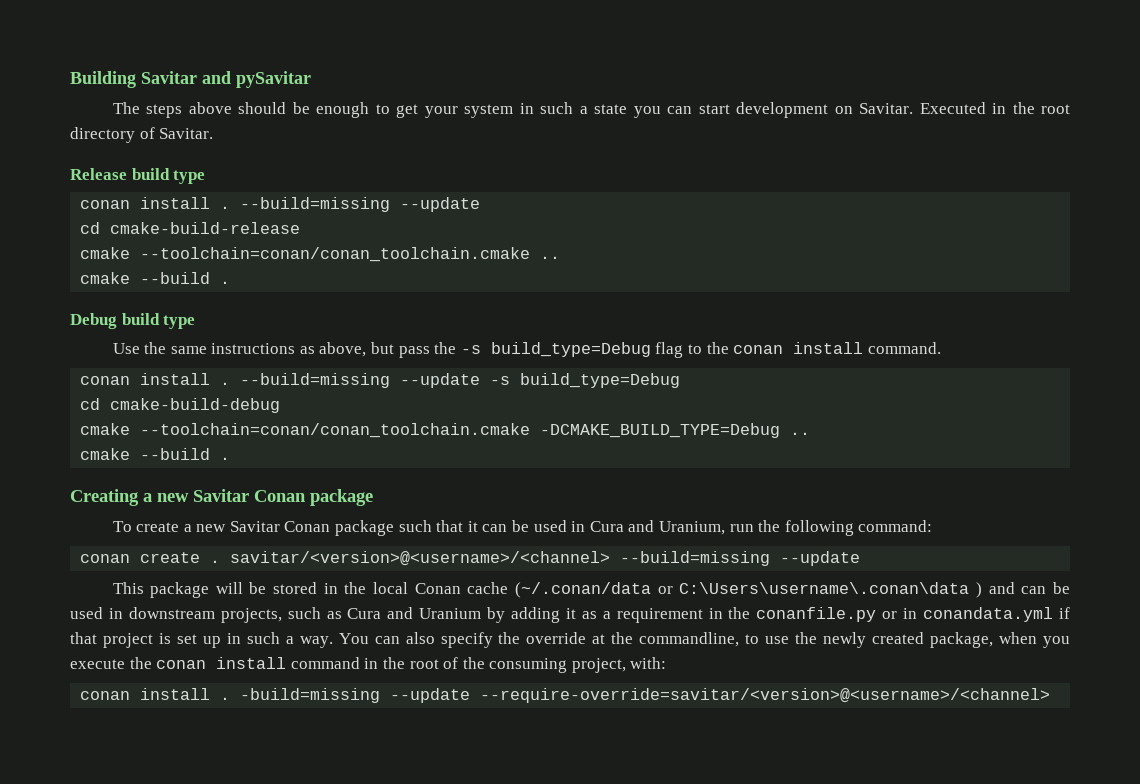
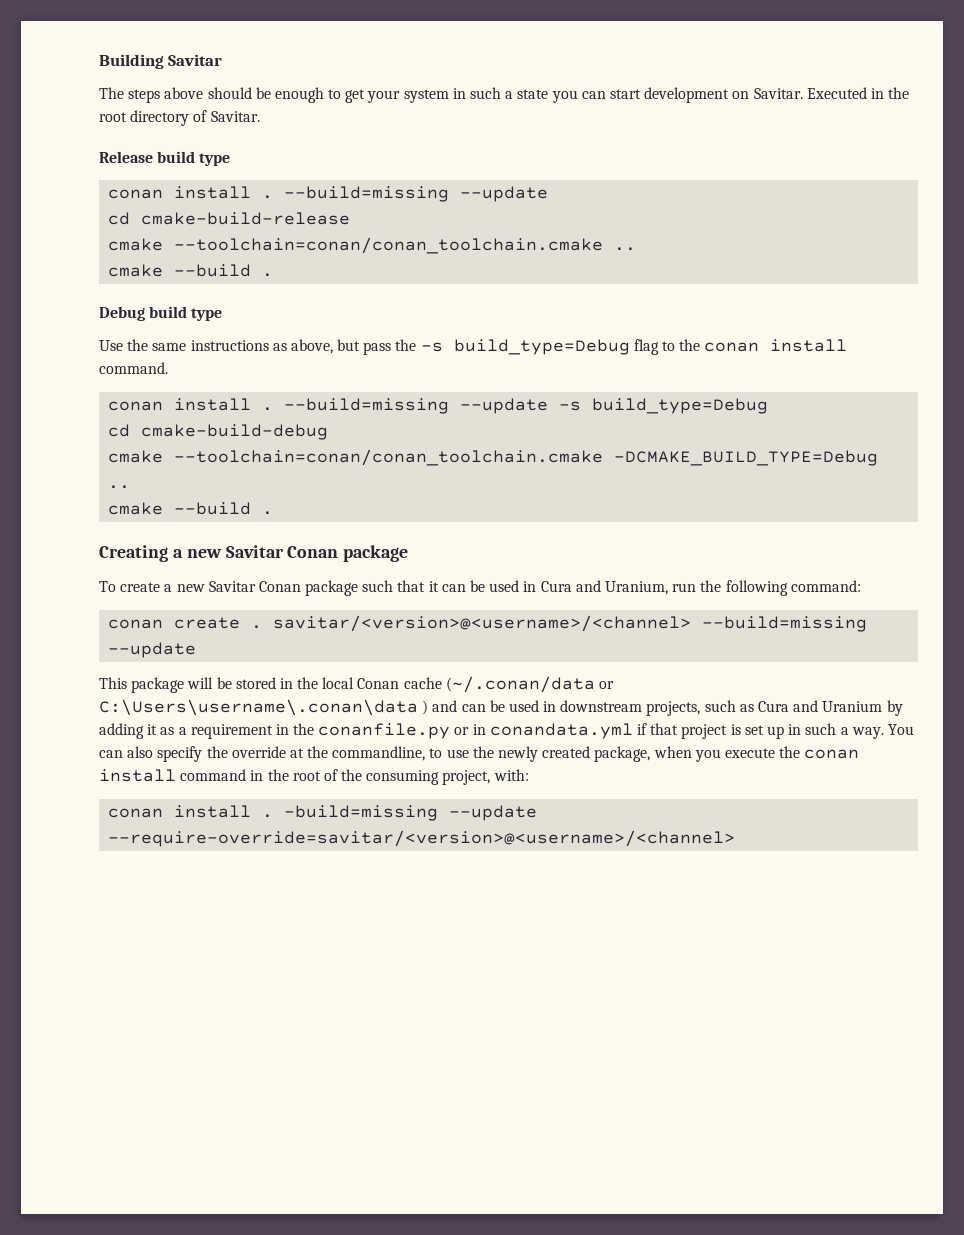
- Building Savitar and pySavitar
+ Building Savitar

